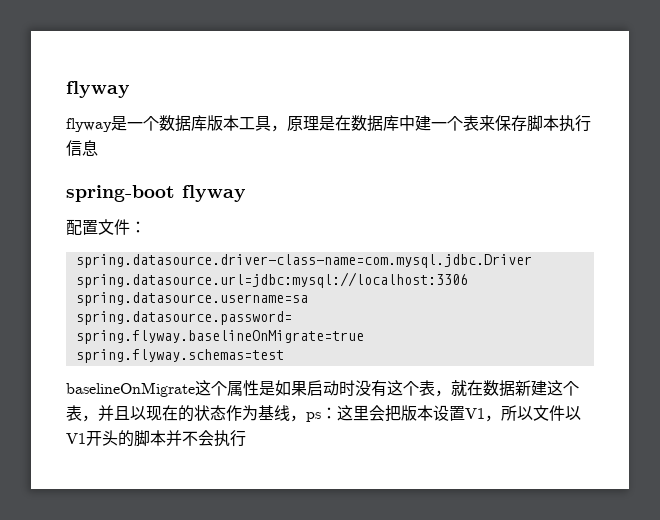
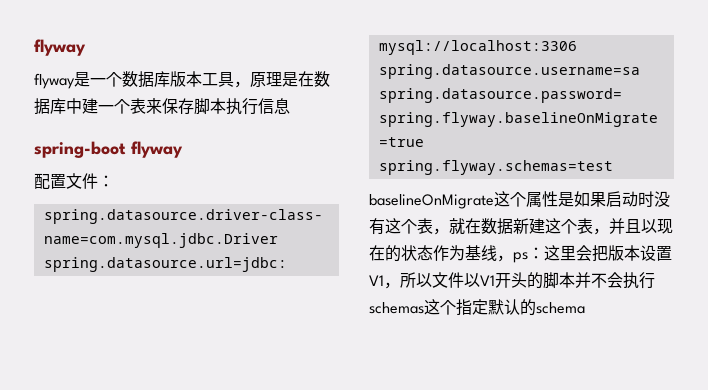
- baselineOnMigrate这个属性是如果启动时没有这个表，就在数据新建这个表，并且以现在的状态作为基线，ps：这里会把版本设置V1，所以文件以V1开头的脚本并不会执行
+ baselineOnMigrate这个属性是如果启动时没有这个表，就在数据新建这个表，并且以现在的状态作为基线，ps：这里会把版本设置V1，所以文件以V1开头的脚本并不会执行schemas这个指定默认的schema

